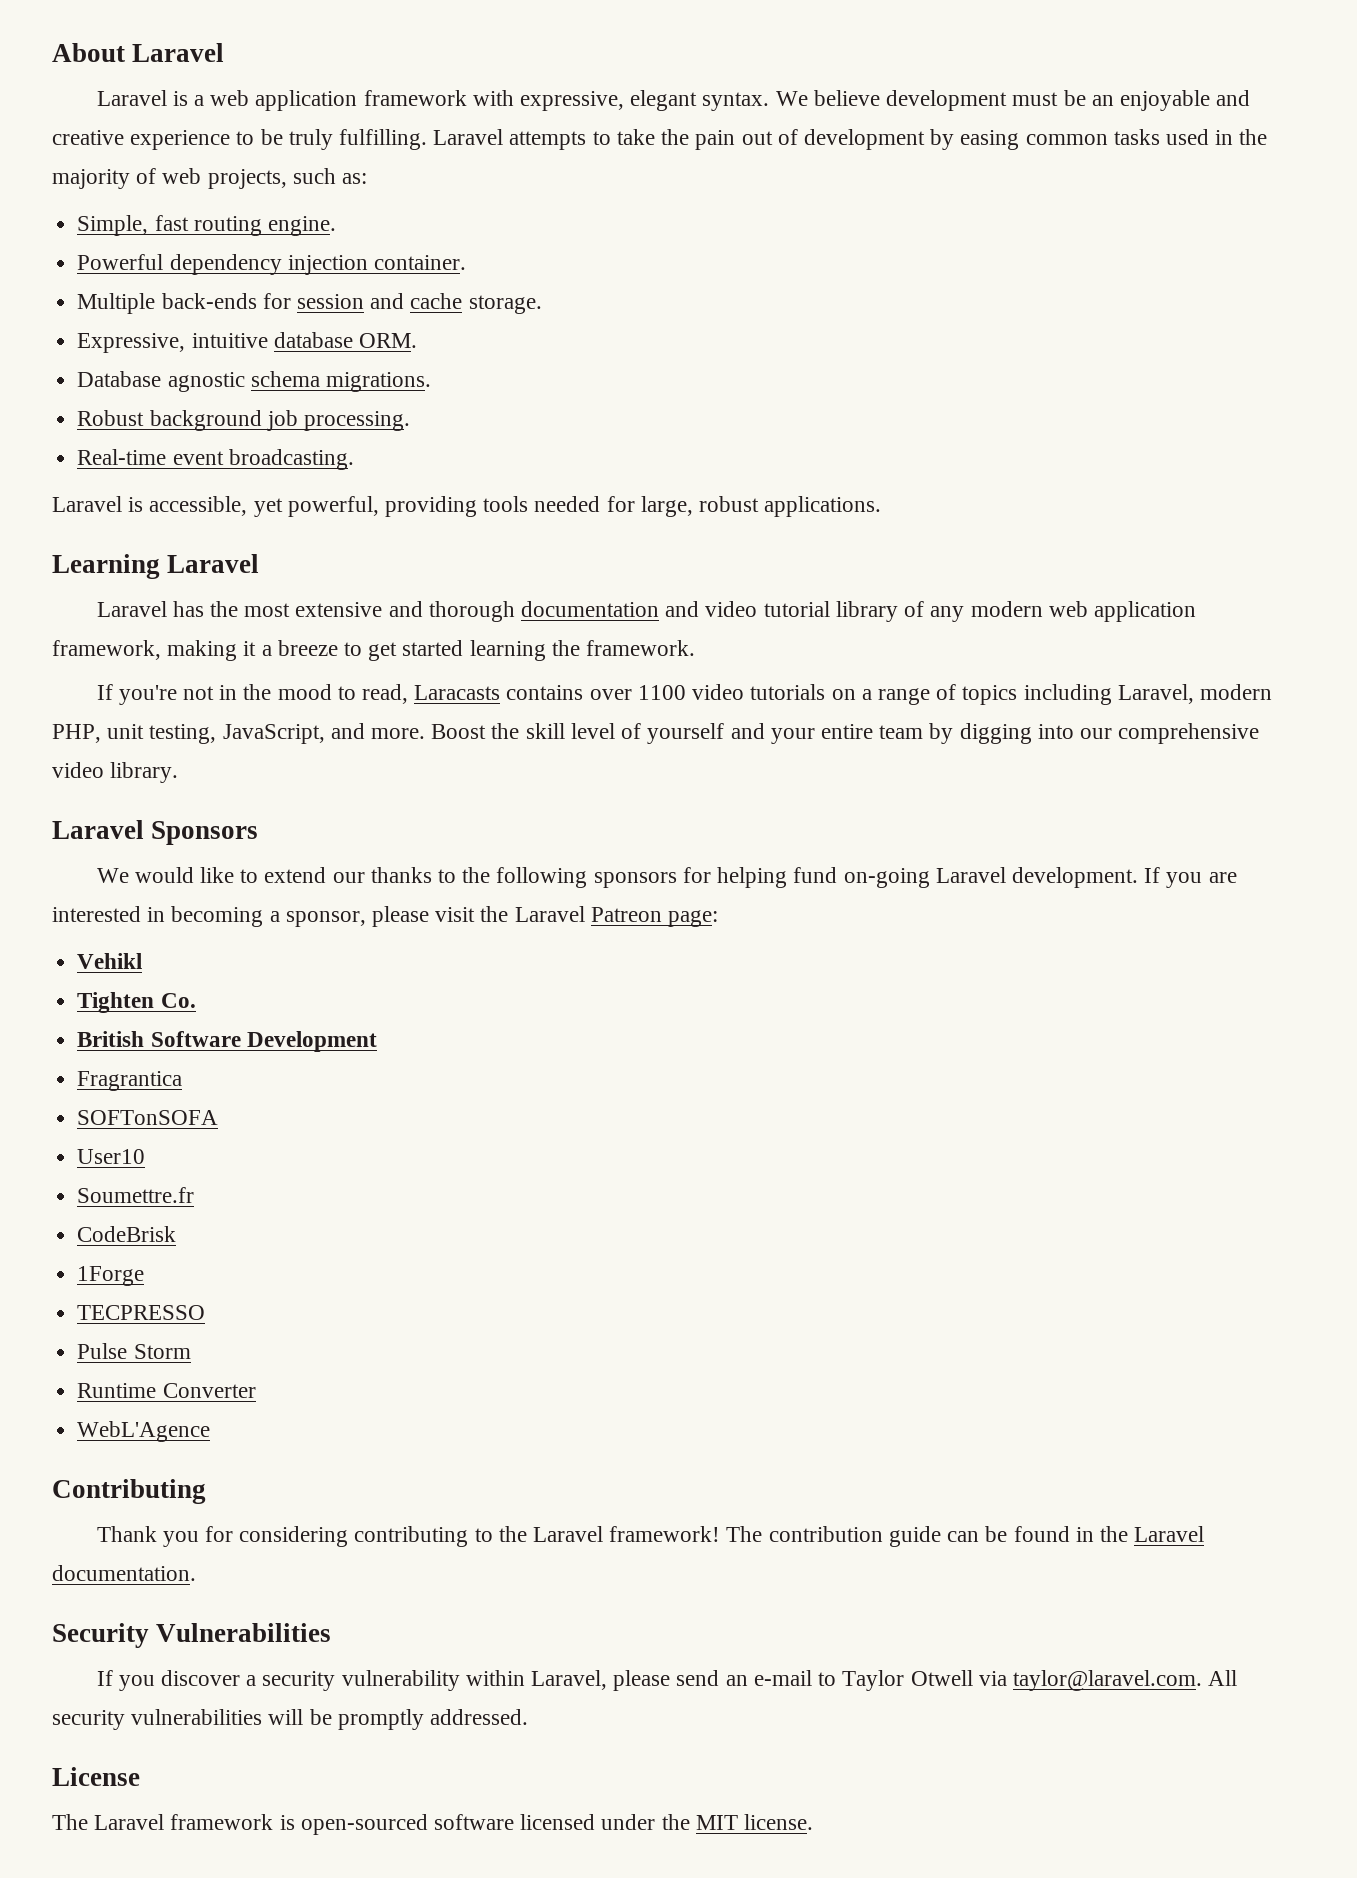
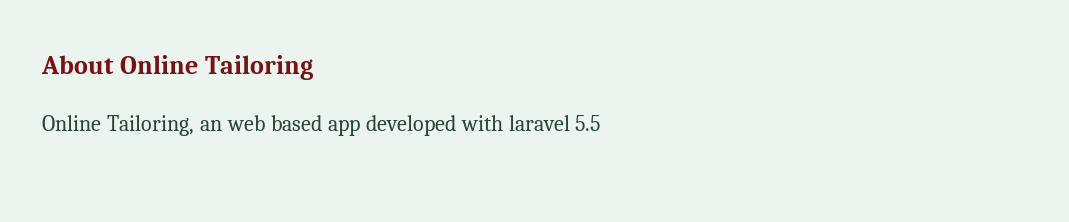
- About Laravel
- Laravel is a web application framework with expressive, elegant syntax. We believe development must be an enjoyable and creative experience to be truly fulfilling. Laravel attempts to take the pain out of development by easing common tasks used in the majority of web projects, such as:
- Simple, fast routing engine.
- Powerful dependency injection container.
- Multiple back-ends for session and cache storage.
- Expressive, intuitive database ORM.
- Database agnostic schema migrations.
- Robust background job processing.
- Real-time event broadcasting.
- Laravel is accessible, yet powerful, providing tools needed for large, robust applications.
- Learning Laravel
- Laravel has the most extensive and thorough documentation and video tutorial library of any modern web application framework, making it a breeze to get started learning the framework.
- If you're not in the mood to read, Laracasts contains over 1100 video tutorials on a range of topics including Laravel, modern PHP, unit testing, JavaScript, and more. Boost the skill level of yourself and your entire team by digging into our comprehensive video library.
- Laravel Sponsors
- We would like to extend our thanks to the following sponsors for helping fund on-going Laravel development. If you are interested in becoming a sponsor, please visit the Laravel Patreon page:
- Vehikl
- Tighten Co.
- British Software Development
- Fragrantica
- SOFTonSOFA
- User10
- Soumettre.fr
- CodeBrisk
- 1Forge
- TECPRESSO
- Pulse Storm
- Runtime Converter
- WebL'Agence
- Contributing
- Thank you for considering contributing to the Laravel framework! The contribution guide can be found in the Laravel documentation.
- Security Vulnerabilities
- If you discover a security vulnerability within Laravel, please send an e-mail to Taylor Otwell via taylor@laravel.com. All security vulnerabilities will be promptly addressed.
- License
- The Laravel framework is open-sourced software licensed under the MIT license.
+ About Online Tailoring
+ Online Tailoring, an web based app developed with laravel 5.5

